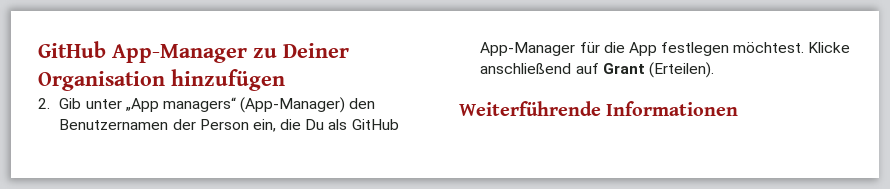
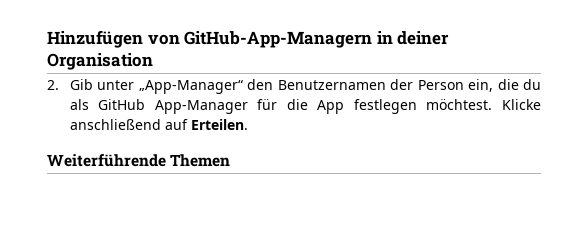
- GitHub App-Manager zu Deiner Organisation hinzufügen
+ Hinzufügen von GitHub-App-Managern in deiner Organisation
- 2. Gib unter „App managers“ (App-Manager) den Benutzernamen der Person ein, die Du als GitHub App-Manager für die App festlegen möchtest.
+ 2. Gib unter „App-Manager“ den Benutzernamen der Person ein, die du als GitHub App-Manager für die App festlegen möchtest.
- Klicke anschließend auf Grant (Erteilen).
+ Klicke anschließend auf Erteilen.
- Weiterführende Informationen
+ Weiterführende Themen

